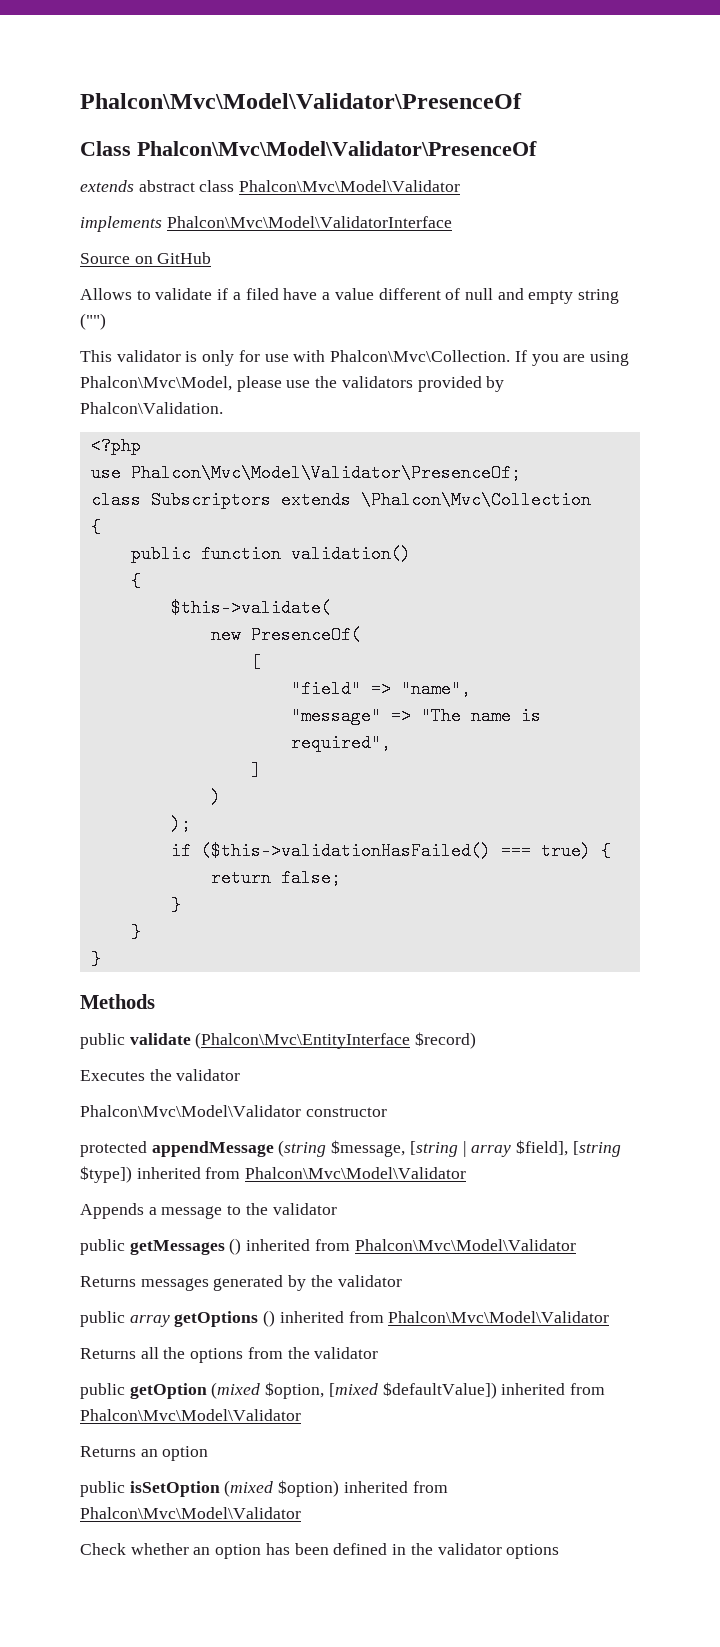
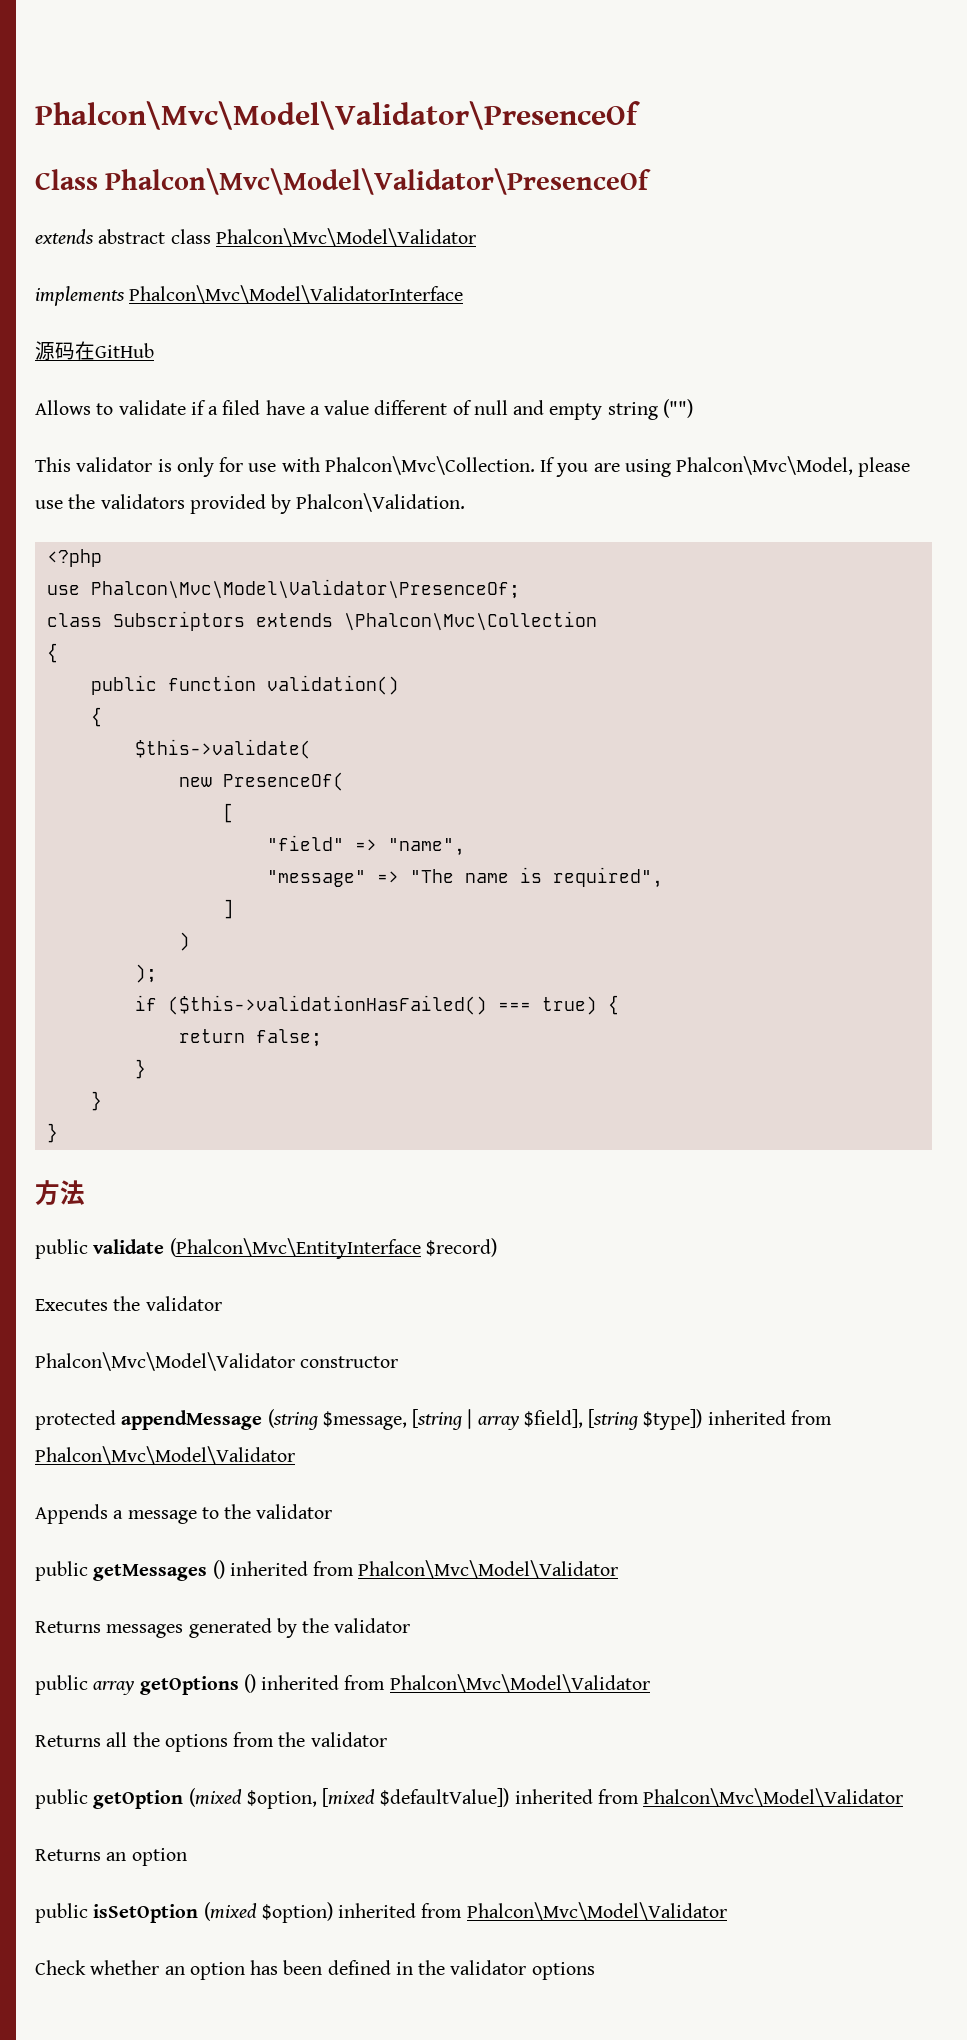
- Source on GitHub
+ 源码在GitHub
- Methods
+ 方法

